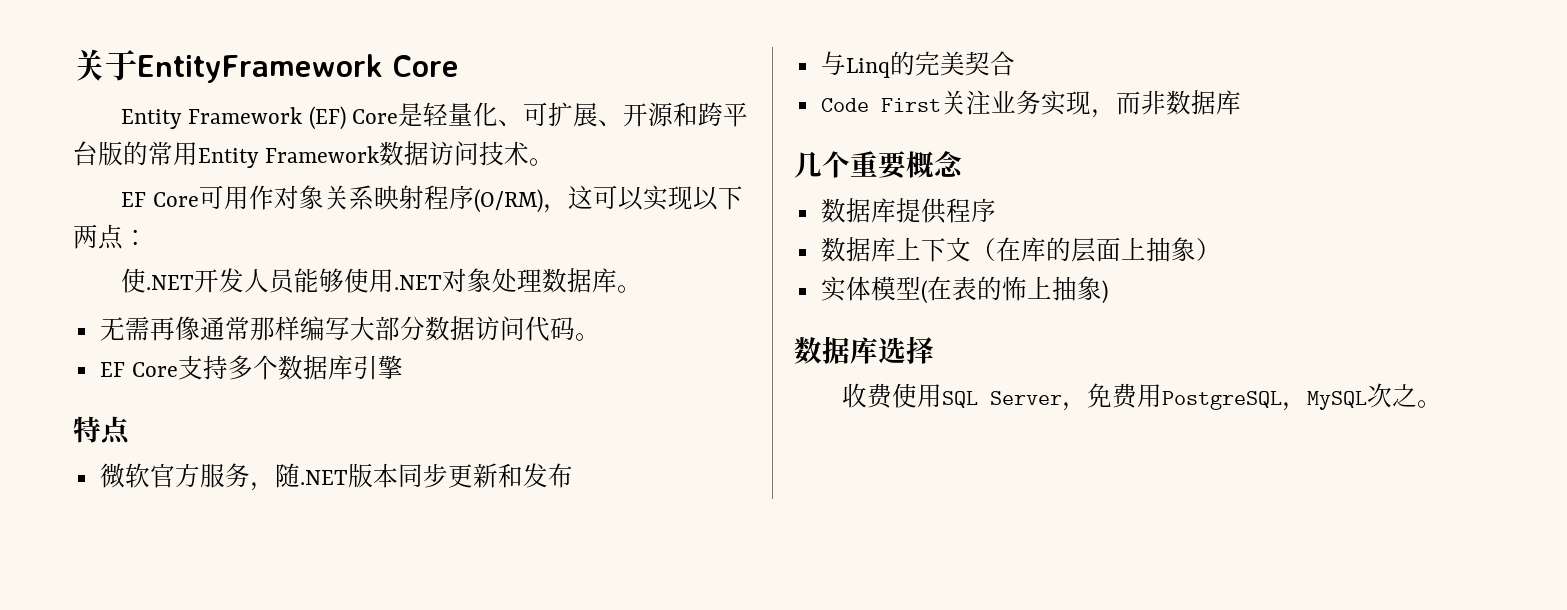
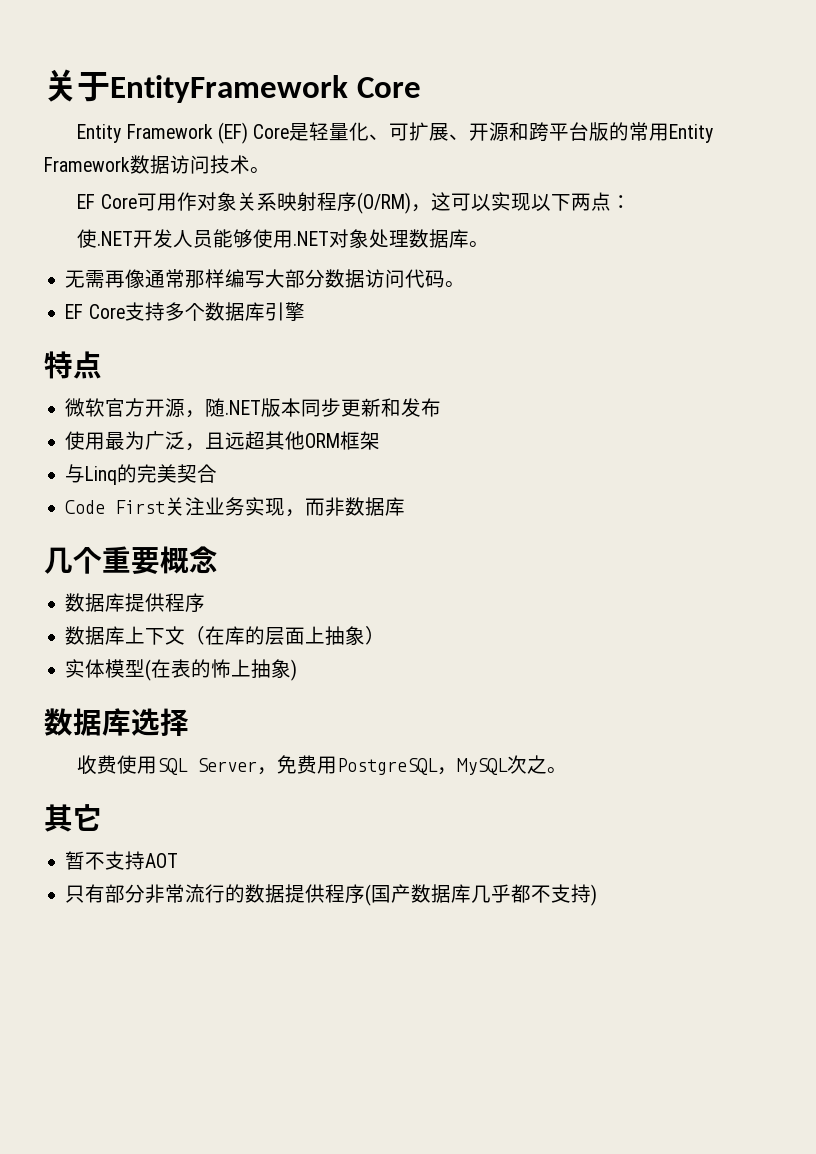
- 微软官方服务，随.NET版本同步更新和发布
+ 微软官方开源，随.NET版本同步更新和发布
+ 使用最为广泛，且远超其他ORM框架
+ 其它
+ 暂不支持AOT
+ 只有部分非常流行的数据提供程序(国产数据库几乎都不支持)

